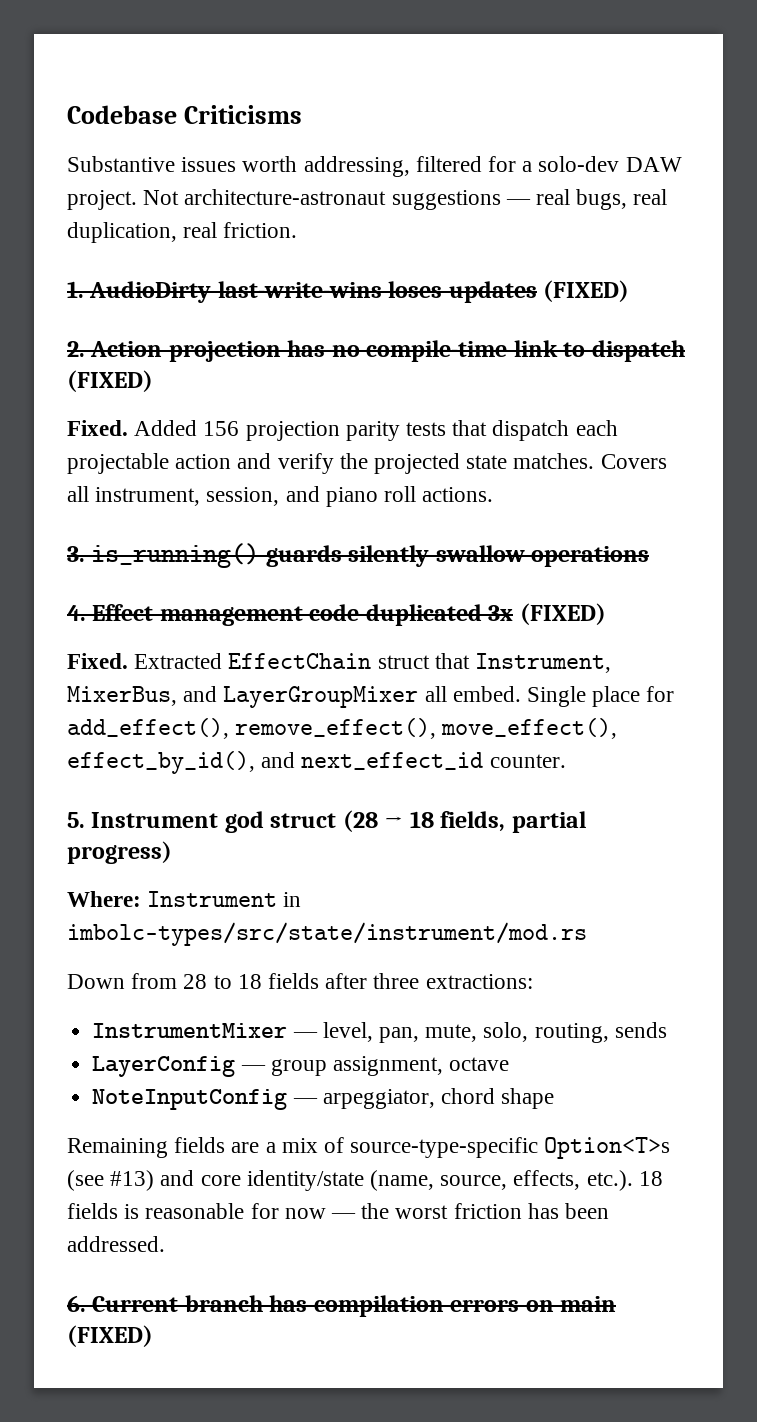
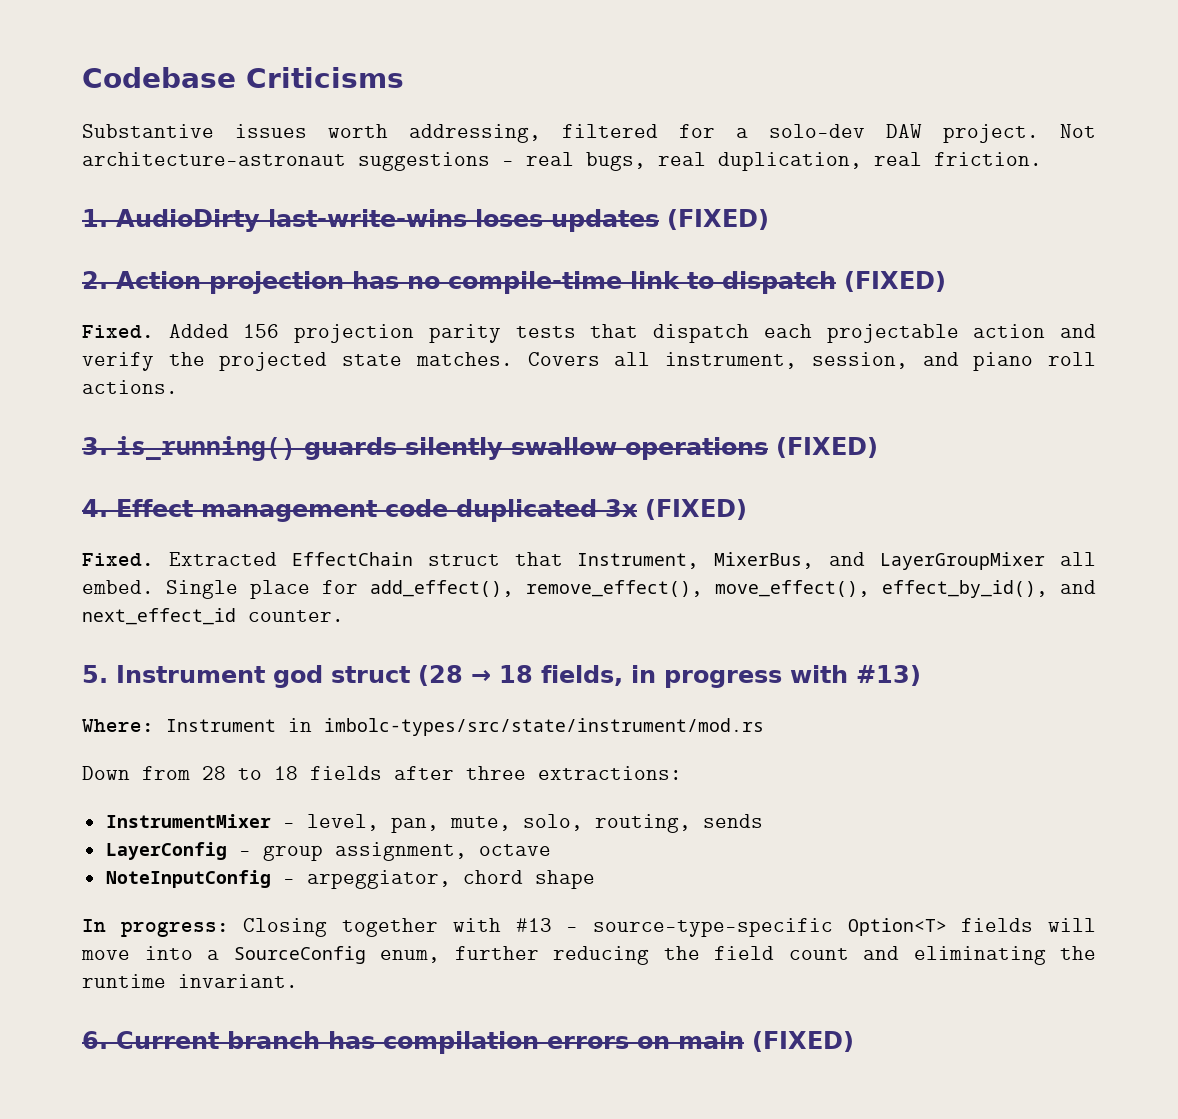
- 3. is_running() guards silently swallow operations
+ 3. is_running() guards silently swallow operations (FIXED)
- 5. Instrument god struct (28 → 18 fields, partial progress)
+ 5. Instrument god struct (28 → 18 fields, in progress with #13)
- Remaining fields are a mix of source-type-specific Option<T>s (see #13) and core identity/state (name, source, effects, etc.). 18 fields is reasonable for now — the worst friction has been addressed.
+ In progress: Closing together with #13 — source-type-specific Option<T> fields will move into a SourceConfig enum, further reducing the field count and eliminating the runtime invariant.

